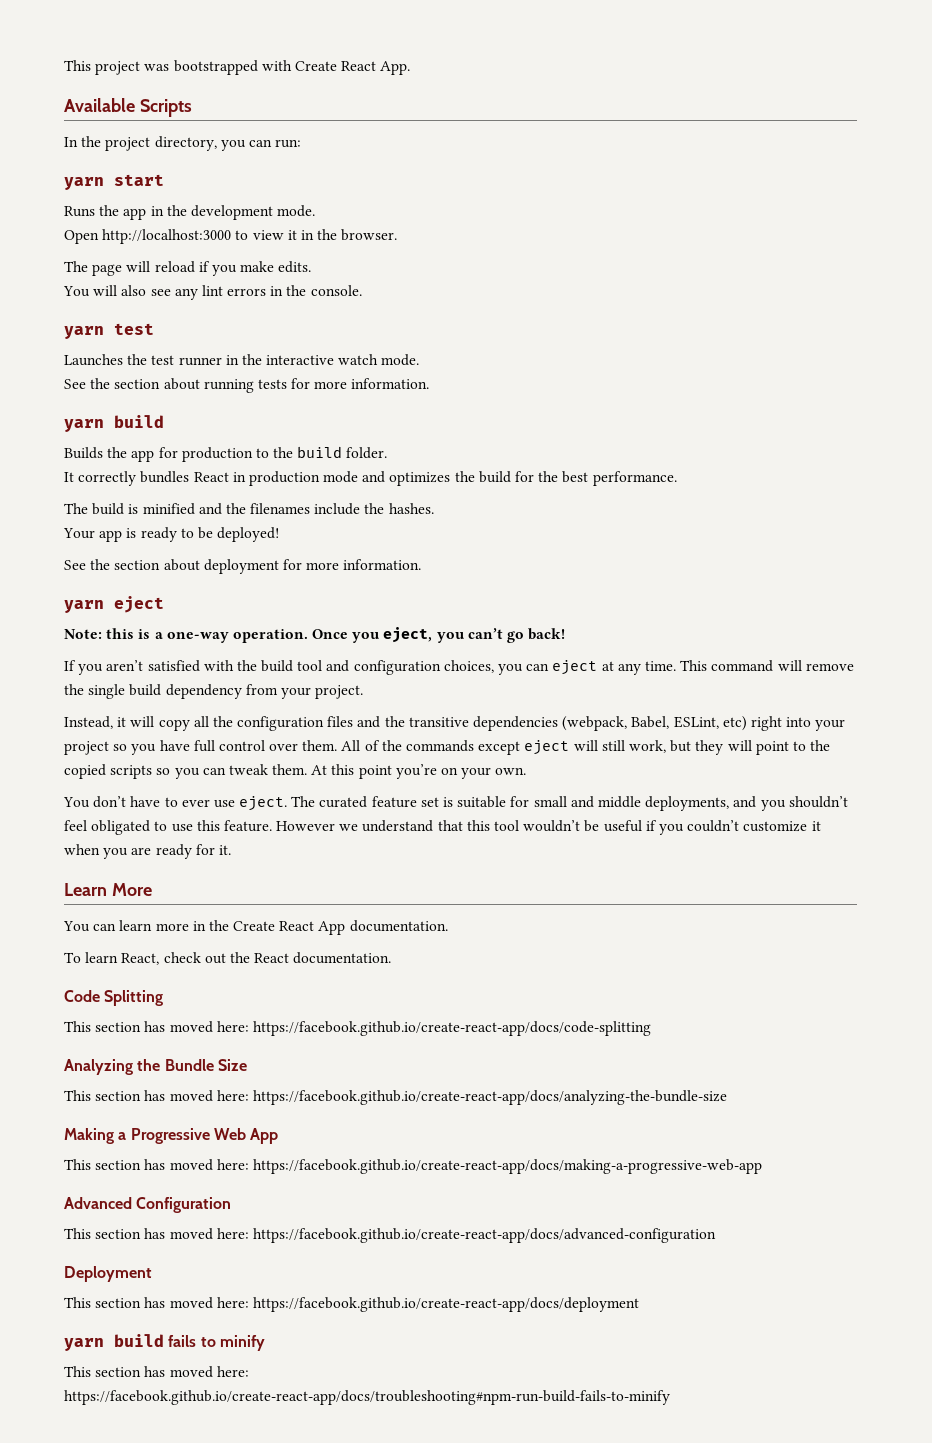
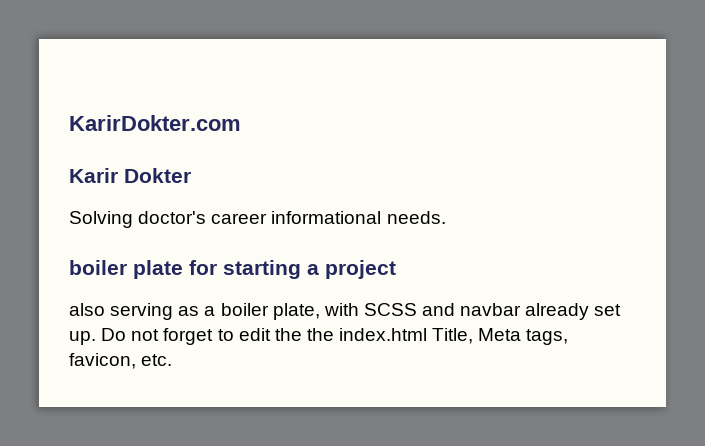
- This project was bootstrapped with Create React App.
- Available Scripts
- In the project directory, you can run:
- yarn start
- Runs the app in the development mode.
- Open http://localhost:3000 to view it in the browser.
- The page will reload if you make edits.
- You will also see any lint errors in the console.
- yarn test
- Launches the test runner in the interactive watch mode.
- See the section about running tests for more information.
- yarn build
- Builds the app for production to the build folder.
- It correctly bundles React in production mode and optimizes the build for the best performance.
- The build is minified and the filenames include the hashes.
- Your app is ready to be deployed!
- See the section about deployment for more information.
- yarn eject
- Note: this is a one-way operation. Once you eject, you can’t go back!
- If you aren’t satisfied with the build tool and configuration choices, you can eject at any time. This command will remove the single build dependency from your project.
- Instead, it will copy all the configuration files and the transitive dependencies (webpack, Babel, ESLint, etc) right into your project so you have full control over them. All of the commands except eject will still work, but they will point to the copied scripts so you can tweak them. At this point you’re on your own.
- You don’t have to ever use eject. The curated feature set is suitable for small and middle deployments, and you shouldn’t feel obligated to use this feature. However we understand that this tool wouldn’t be useful if you couldn’t customize it when you are ready for it.
- Learn More
- You can learn more in the Create React App documentation.
- To learn React, check out the React documentation.
- Code Splitting
- This section has moved here: https://facebook.github.io/create-react-app/docs/code-splitting
- Analyzing the Bundle Size
- This section has moved here: https://facebook.github.io/create-react-app/docs/analyzing-the-bundle-size
- Making a Progressive Web App
- This section has moved here: https://facebook.github.io/create-react-app/docs/making-a-progressive-web-app
- Advanced Configuration
- This section has moved here: https://facebook.github.io/create-react-app/docs/advanced-configuration
- Deployment
- This section has moved here: https://facebook.github.io/create-react-app/docs/deployment
- yarn build fails to minify
- This section has moved here: https://facebook.github.io/create-react-app/docs/troubleshooting#npm-run-build-fails-to-minify
+ KarirDokter.com
+ Karir Dokter
+ Solving doctor's career informational needs.
+ boiler plate for starting a project
+ also serving as a boiler plate, with SCSS and navbar already set up. Do not forget to edit the the index.html Title, Meta tags, favicon, etc.

